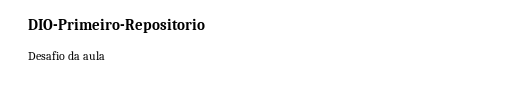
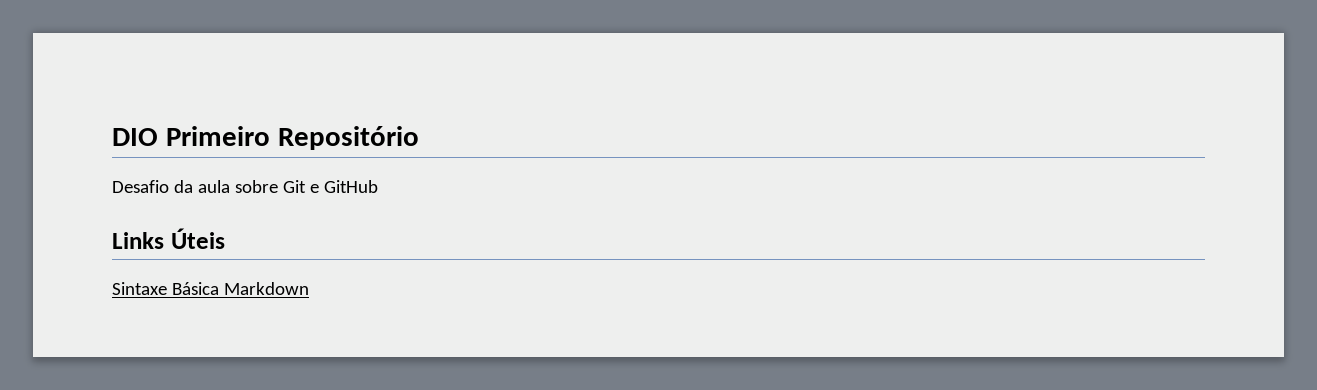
- DIO-Primeiro-Repositorio
+ DIO Primeiro Repositório
- Desafio da aula
+ Desafio da aula sobre Git e GitHub
+ Links Úteis
+ Sintaxe Básica Markdown

